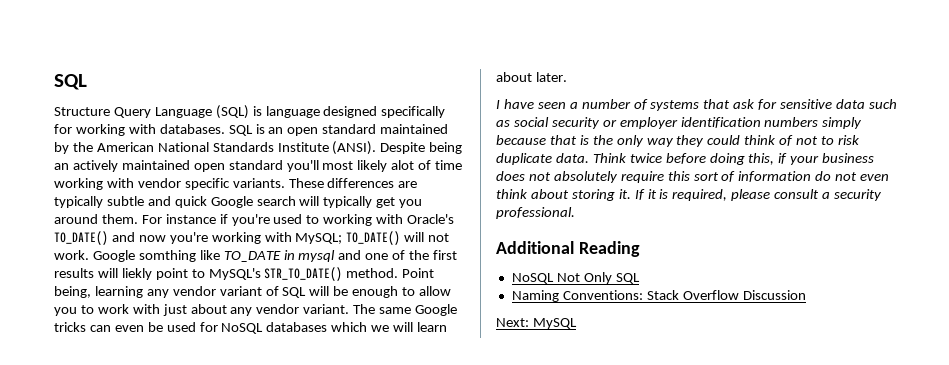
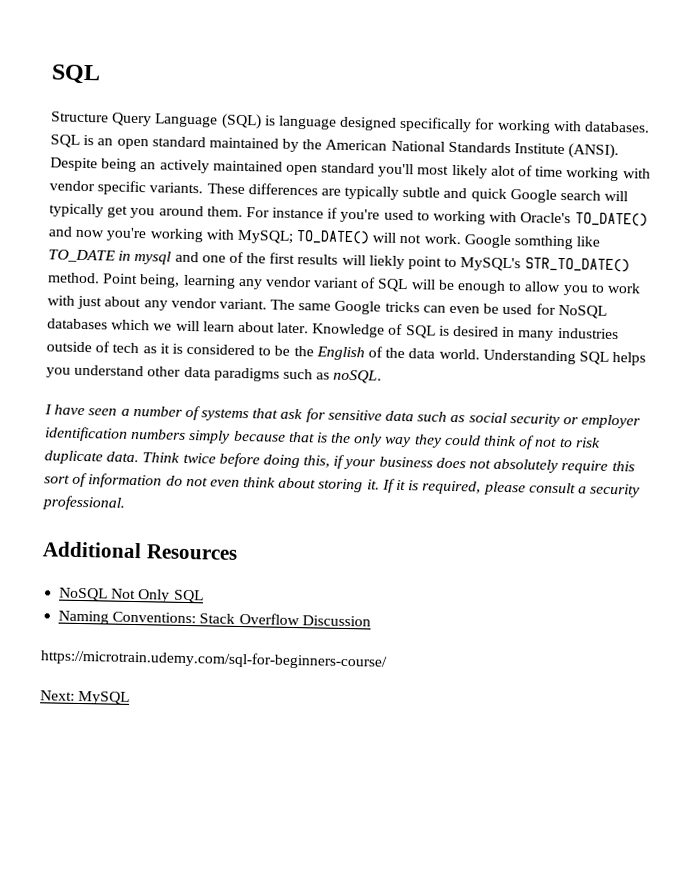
+ Knowledge of SQL is desired in many industries outside of tech as it is considered to be the English of the data world. Understanding SQL helps you understand other data paradigms such as noSQL.
- Additional Reading
+ Additional Resources
+ https://microtrain.udemy.com/sql-for-beginners-course/

